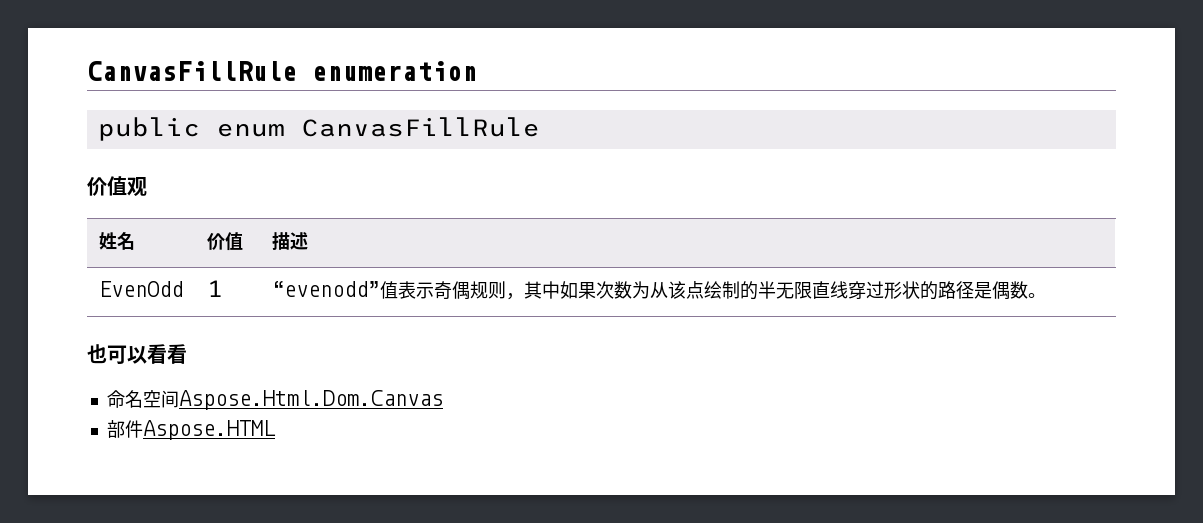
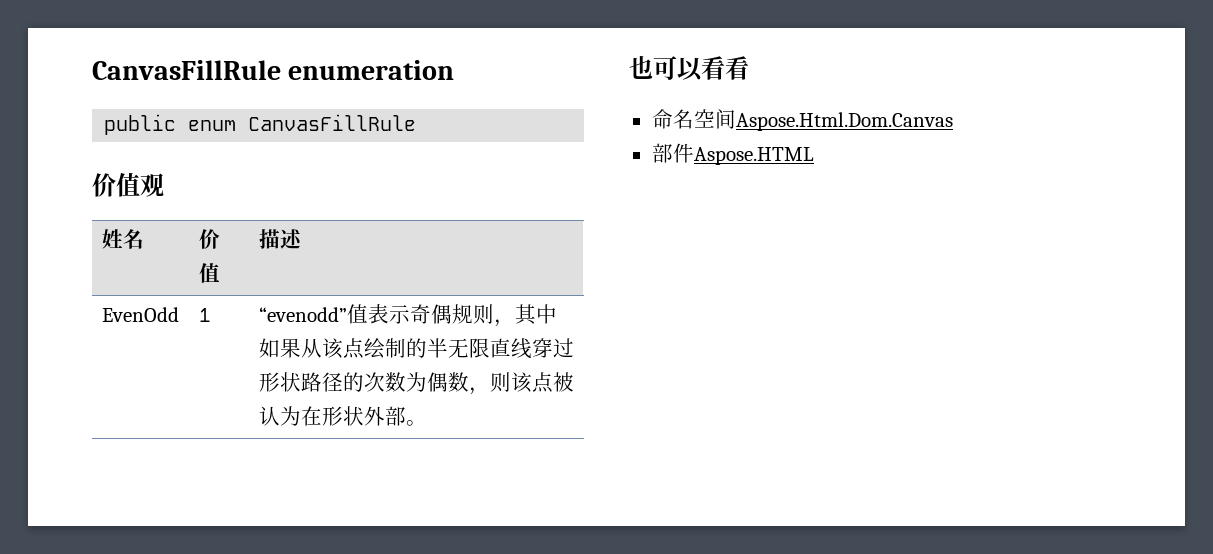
- EvenOdd | 1 | “evenodd”值表示奇偶规则，其中如果次数为从该点绘制的半无限直线穿过形状的路径是偶数。
+ EvenOdd | 1 | “evenodd”值表示奇偶规则，其中如果从该点绘制的半无限直线穿过形状路径的次数为偶数，则该点被认为在形状外部。

